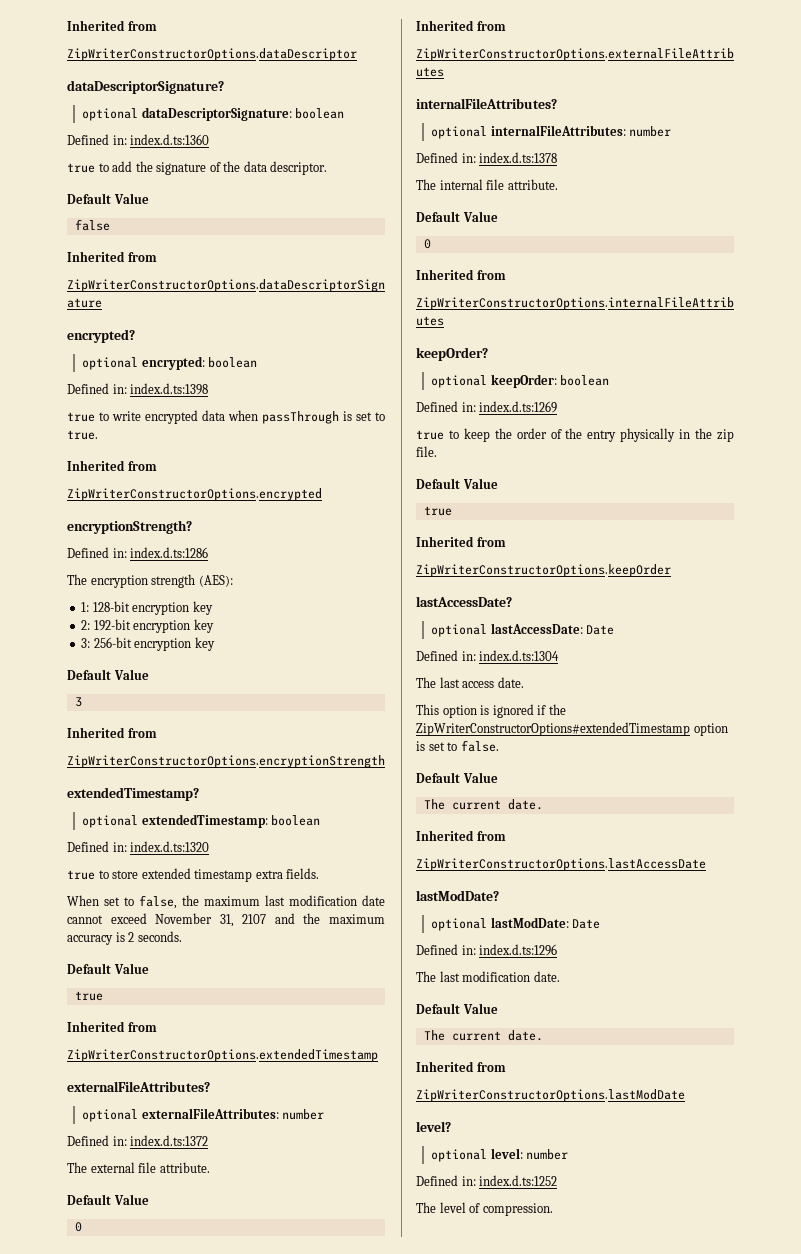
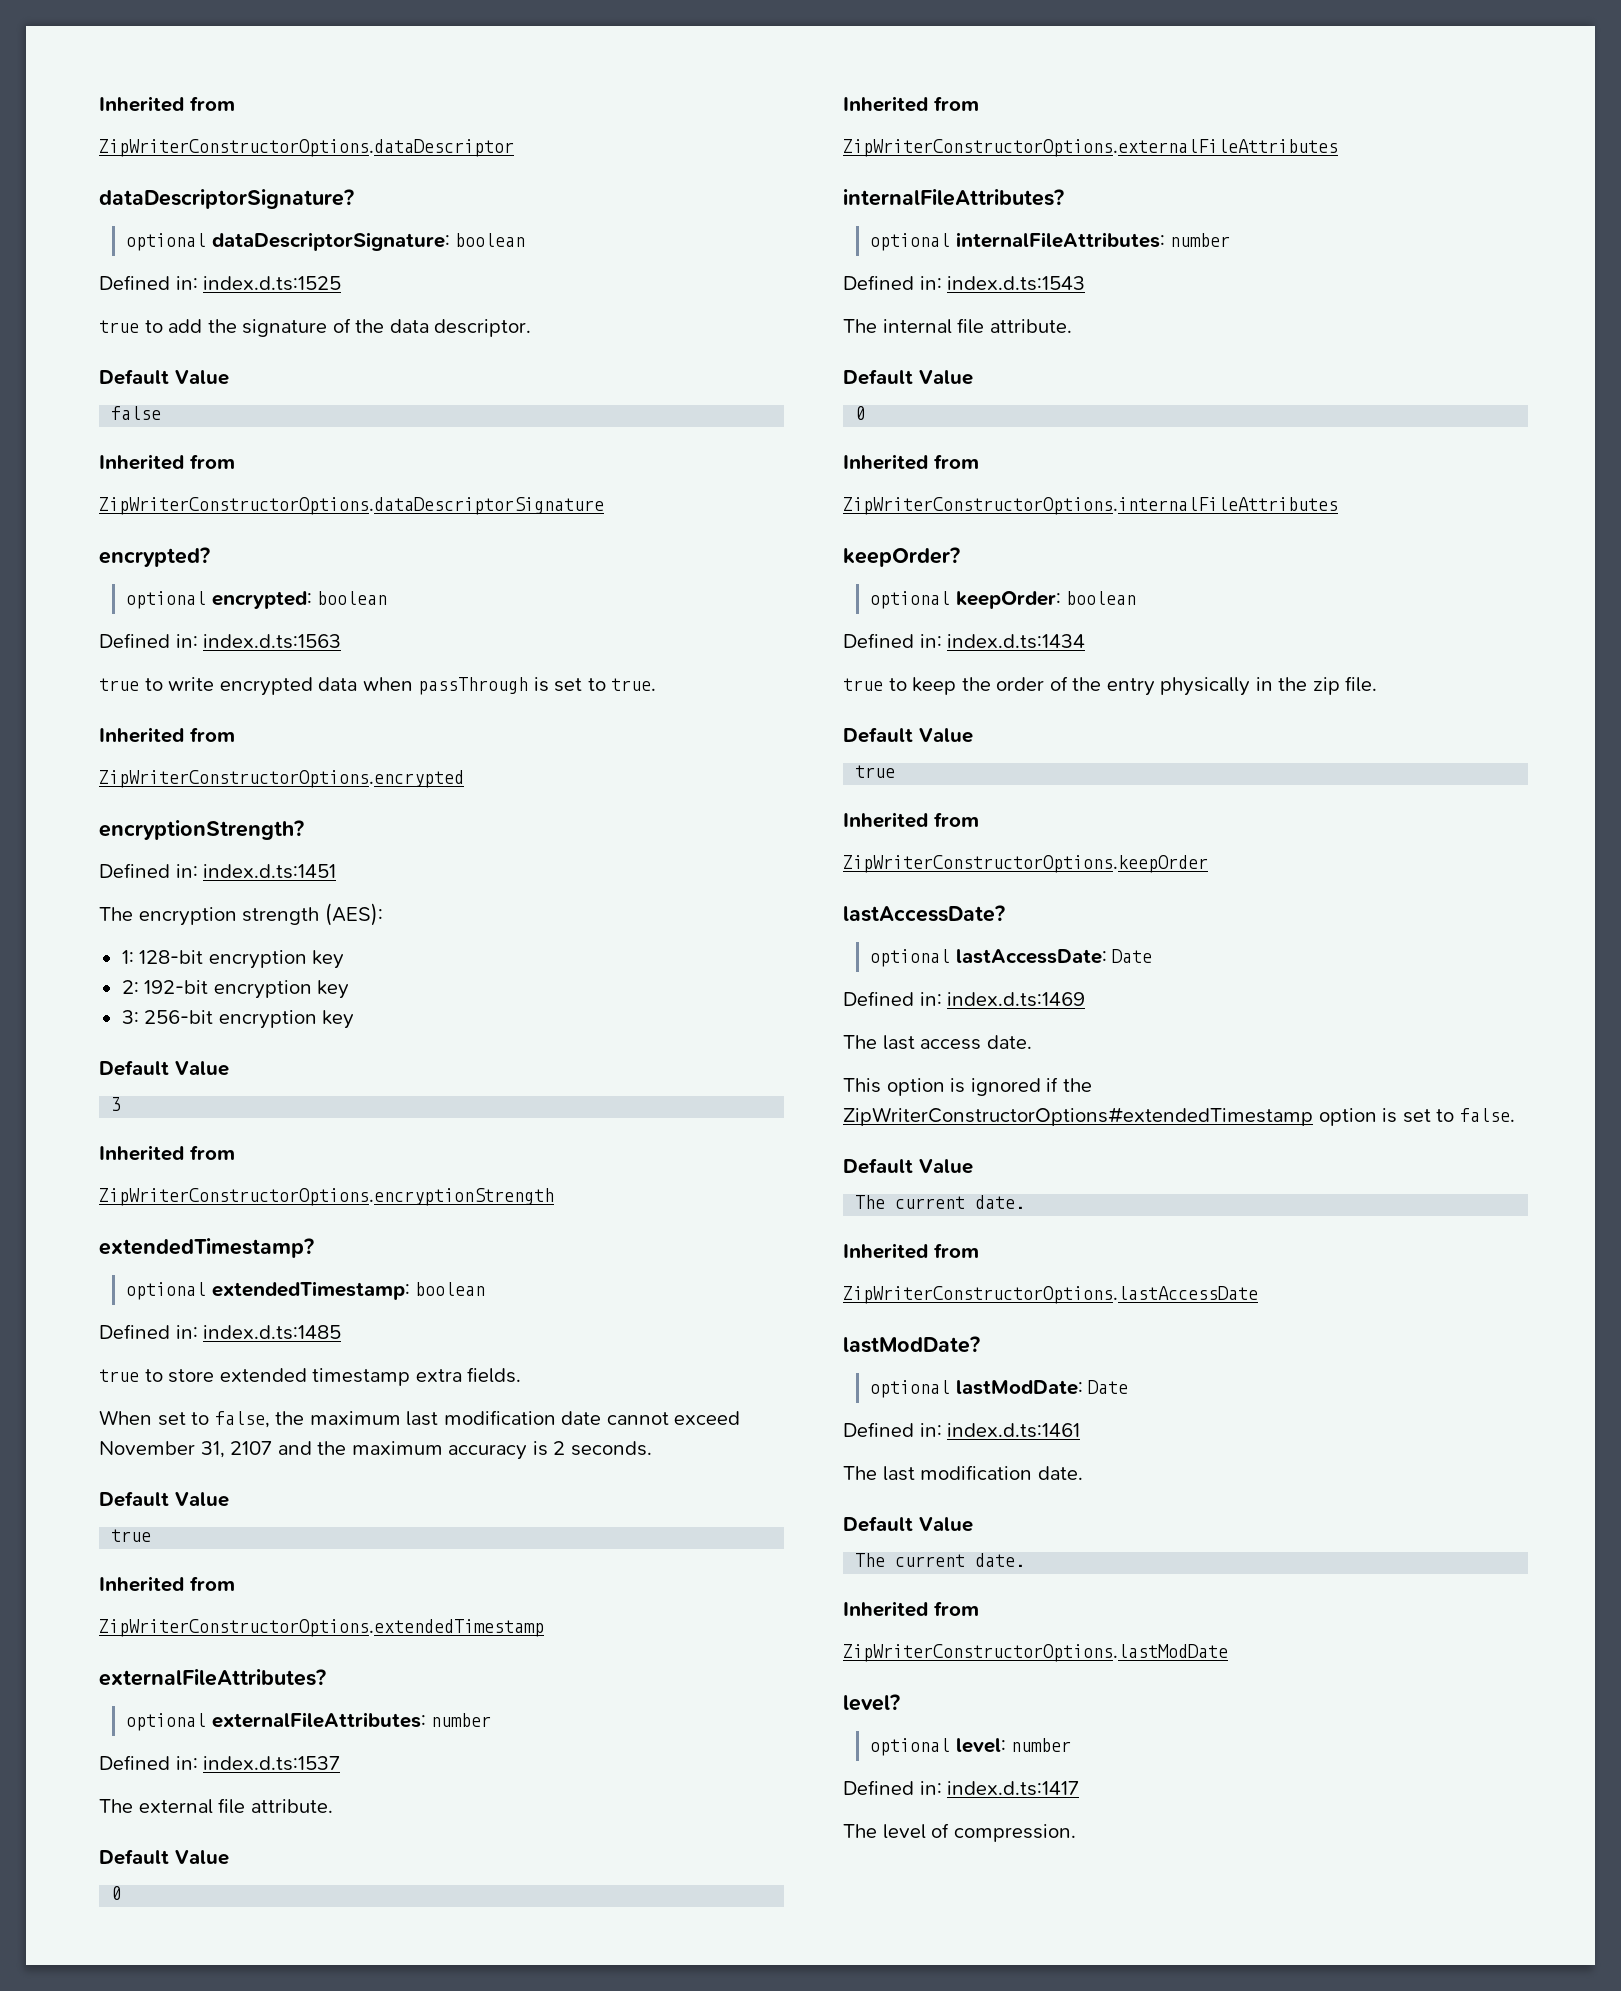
- Defined in: index.d.ts:1360
+ Defined in: index.d.ts:1525
- Defined in: index.d.ts:1398
+ Defined in: index.d.ts:1563
- Defined in: index.d.ts:1286
+ Defined in: index.d.ts:1451
- Defined in: index.d.ts:1320
+ Defined in: index.d.ts:1485
- Defined in: index.d.ts:1372
+ Defined in: index.d.ts:1537
- Defined in: index.d.ts:1378
+ Defined in: index.d.ts:1543
- Defined in: index.d.ts:1269
+ Defined in: index.d.ts:1434
- Defined in: index.d.ts:1304
+ Defined in: index.d.ts:1469
- Defined in: index.d.ts:1296
+ Defined in: index.d.ts:1461
- Defined in: index.d.ts:1252
+ Defined in: index.d.ts:1417

